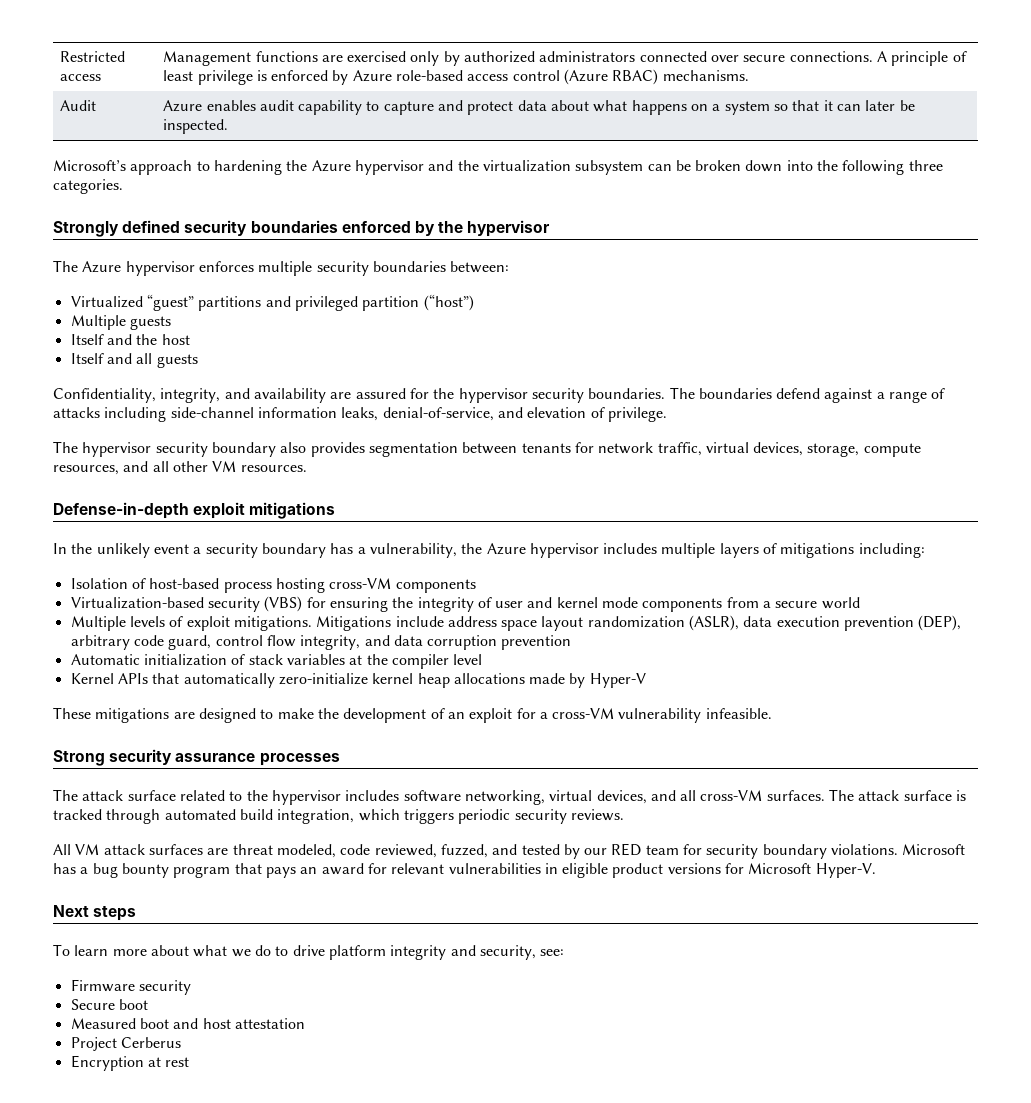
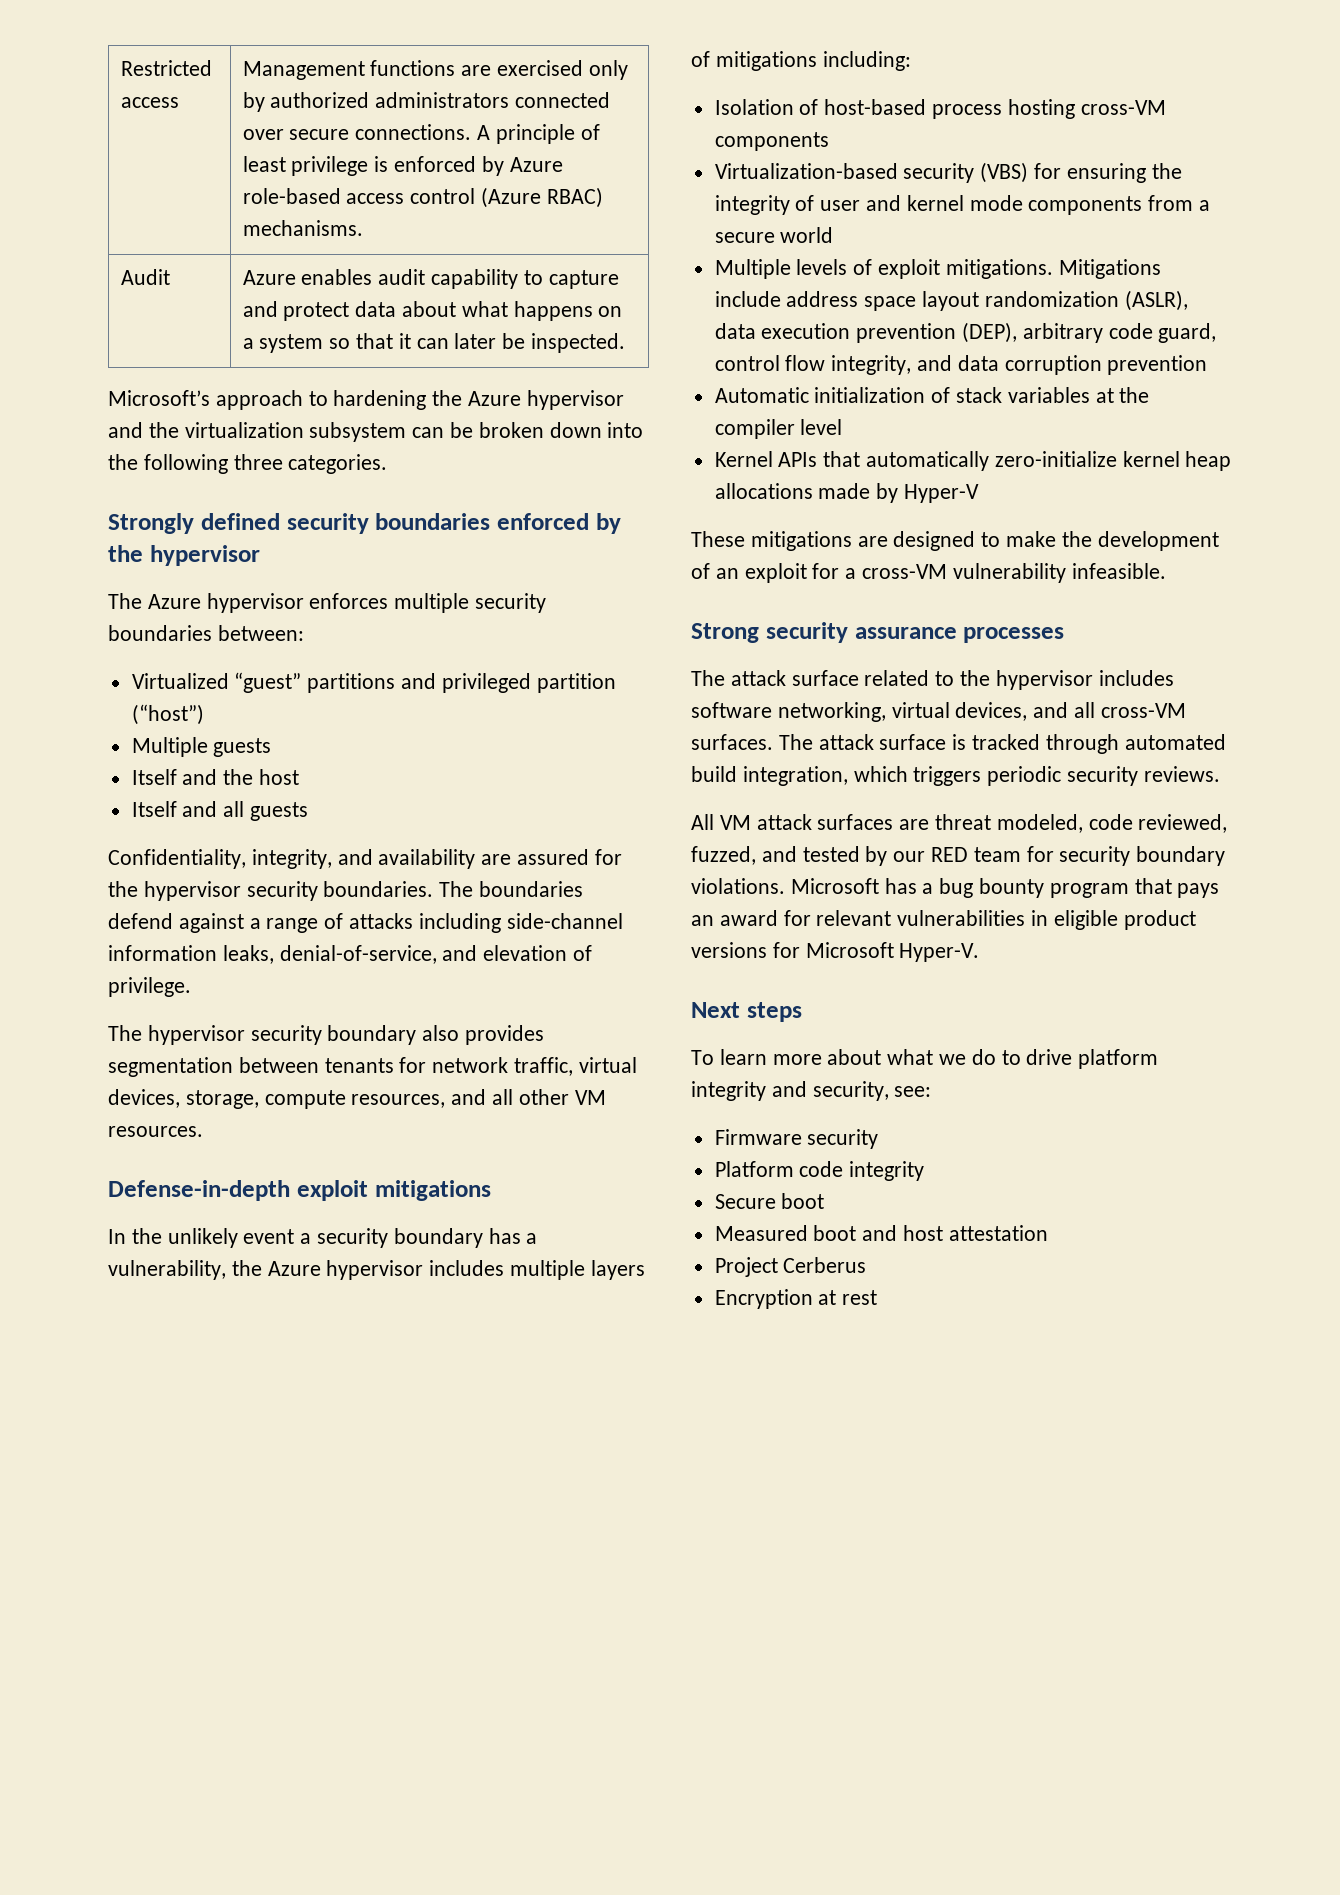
+ Platform code integrity

